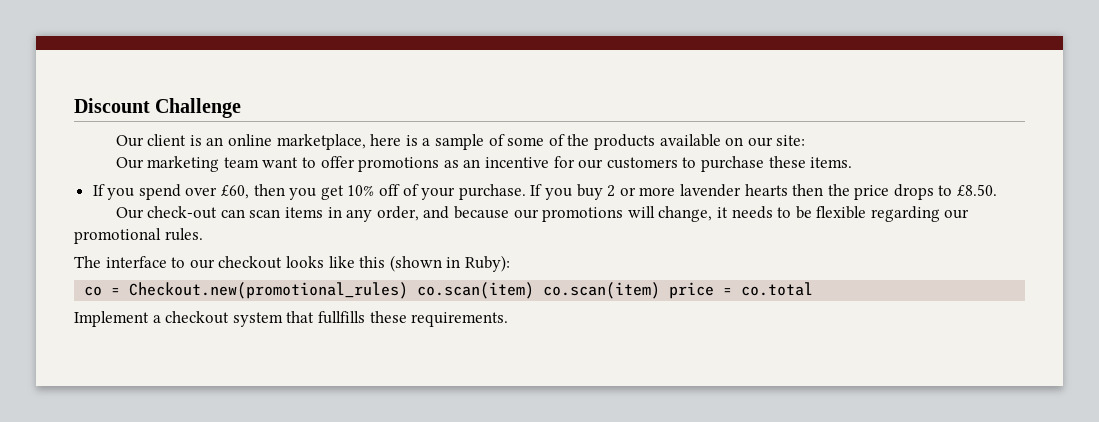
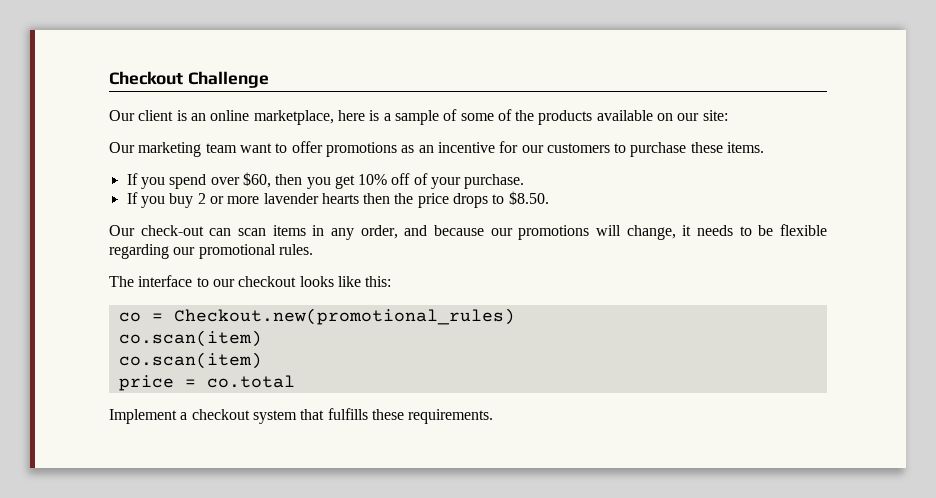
- Discount Challenge
+ Checkout Challenge
- If you spend over £60, then you get 10% off of your purchase. If you buy 2 or more lavender hearts then the price drops to £8.50.
+ If you spend over $60, then you get 10% off of your purchase.
+ If you buy 2 or more lavender hearts then the price drops to $8.50.
- The interface to our checkout looks like this (shown in Ruby):
+ The interface to our checkout looks like this:
- co = Checkout.new(promotional_rules) co.scan(item) co.scan(item) price = co.total
+ co = Checkout.new(promotional_rules)
+ co.scan(item)
+ co.scan(item)
+ price = co.total
- Implement a checkout system that fullfills these requirements.
+ Implement a checkout system that fulfills these requirements.

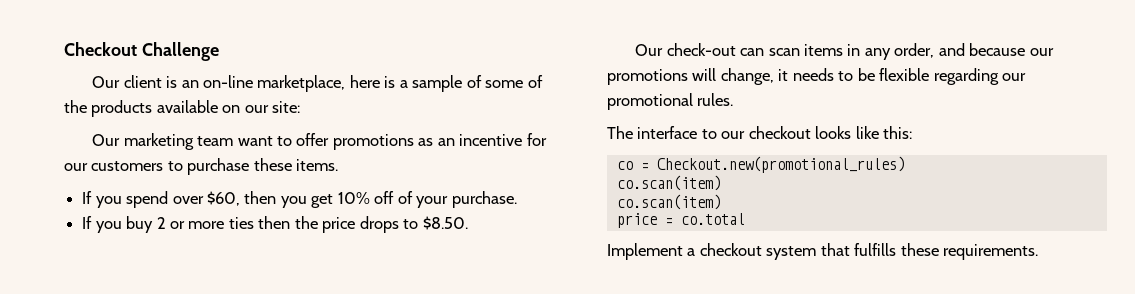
- Our client is an online marketplace, here is a sample of some of the products available on our site:
+ Our client is an on-line marketplace, here is a sample of some of the products available on our site:
- If you buy 2 or more lavender hearts then the price drops to $8.50.
+ If you buy 2 or more ties then the price drops to $8.50.

